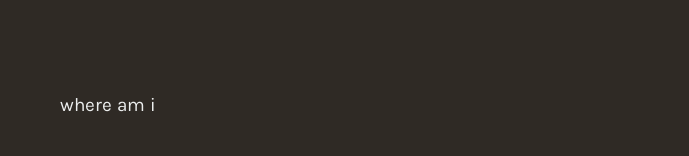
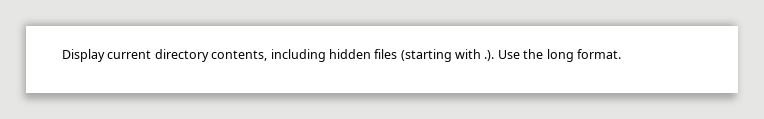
- where am i
+ Display current directory contents, including hidden files (starting with .). Use the long format.

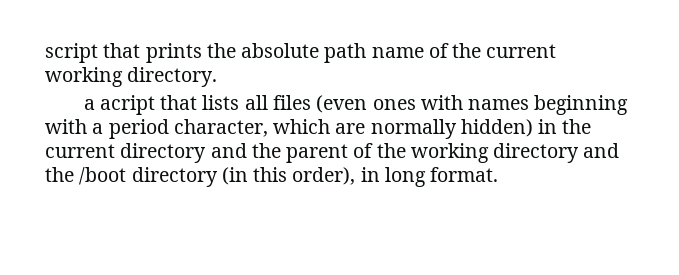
- Display current directory contents, including hidden files (starting with .). Use the long format.
+ script that prints the absolute path name of the current working directory.
+ a acript that lists all files (even ones with names beginning with a period character, which are normally hidden) in the current directory and the parent of the working directory and the /boot directory (in this order), in long format.

